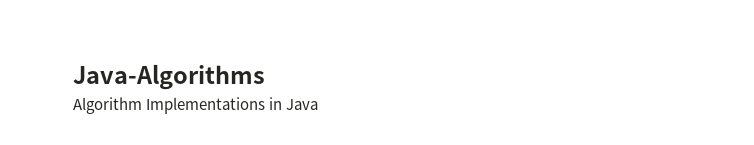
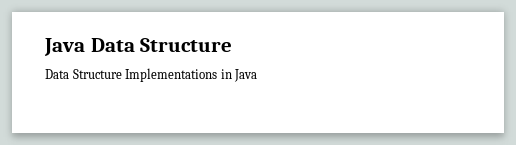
- Java-Algorithms
- Algorithm Implementations in Java
+ Java Data Structure
+ Data Structure Implementations in Java

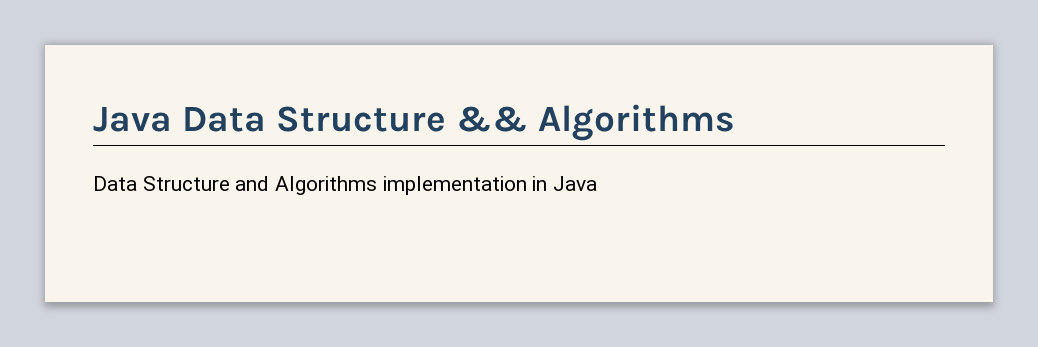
- Java Data Structure
- Data Structure Implementations in Java
+ Java Data Structure && Algorithms
+ Data Structure and Algorithms implementation in Java

